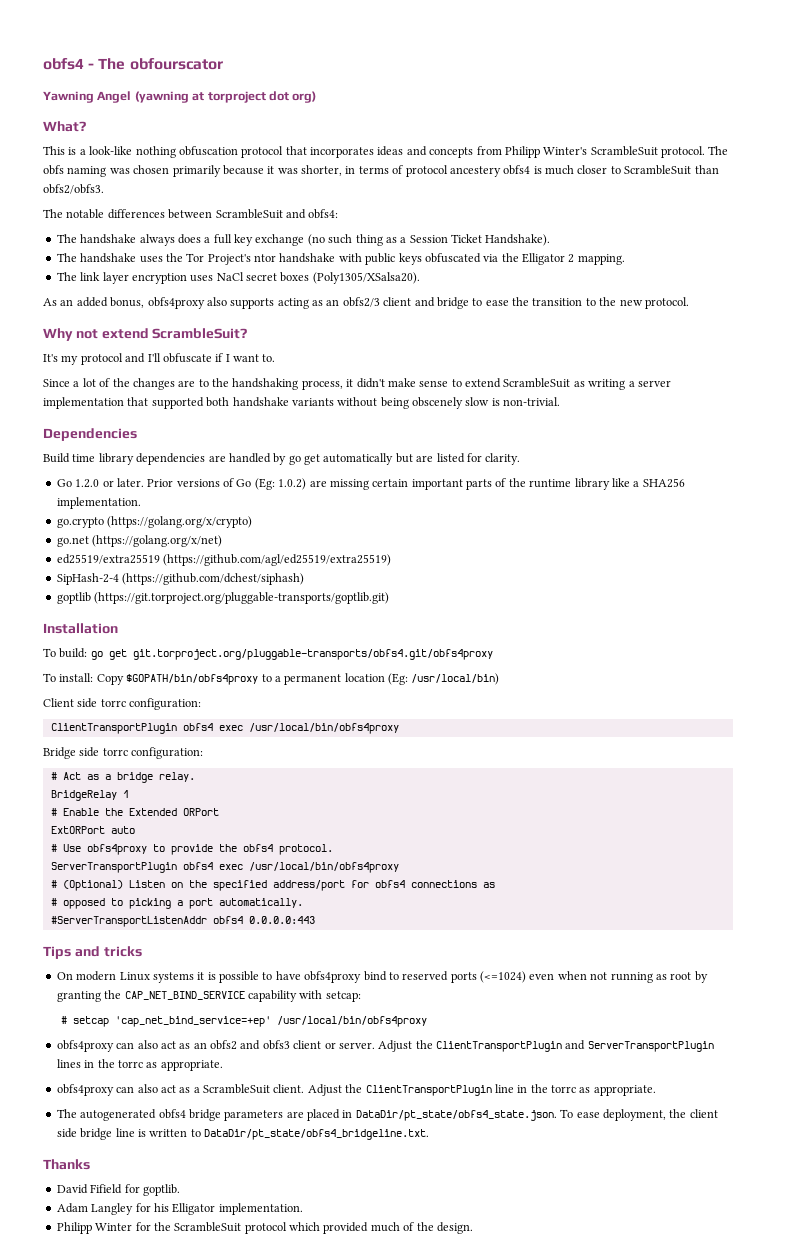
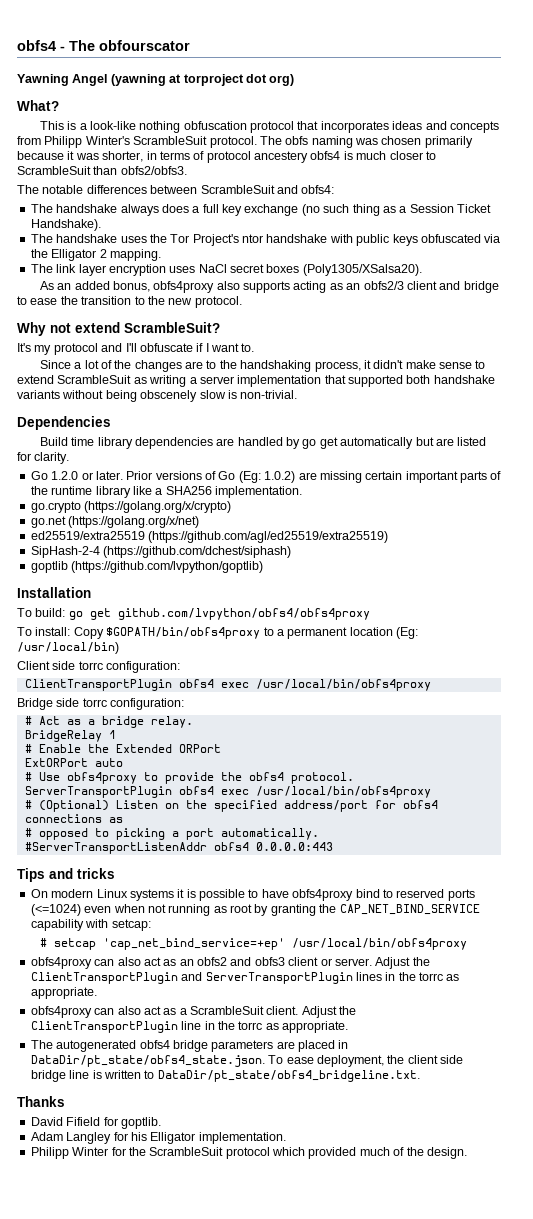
- goptlib (https://git.torproject.org/pluggable-transports/goptlib.git)
+ goptlib (https://github.com/lvpython/goptlib)
- To build: go get git.torproject.org/pluggable-transports/obfs4.git/obfs4proxy
+ To build: go get github.com/lvpython/obfs4/obfs4proxy

